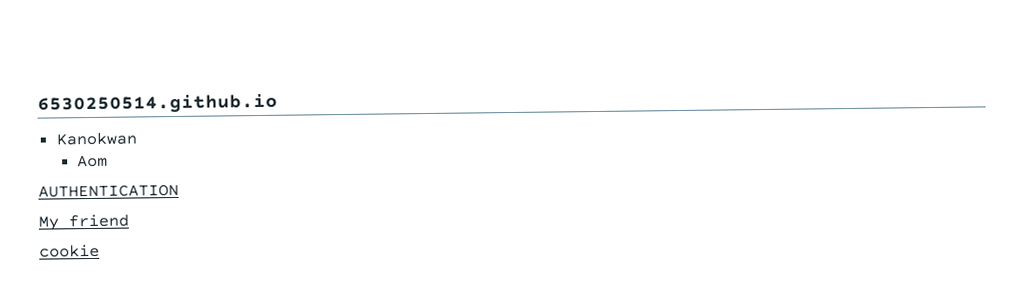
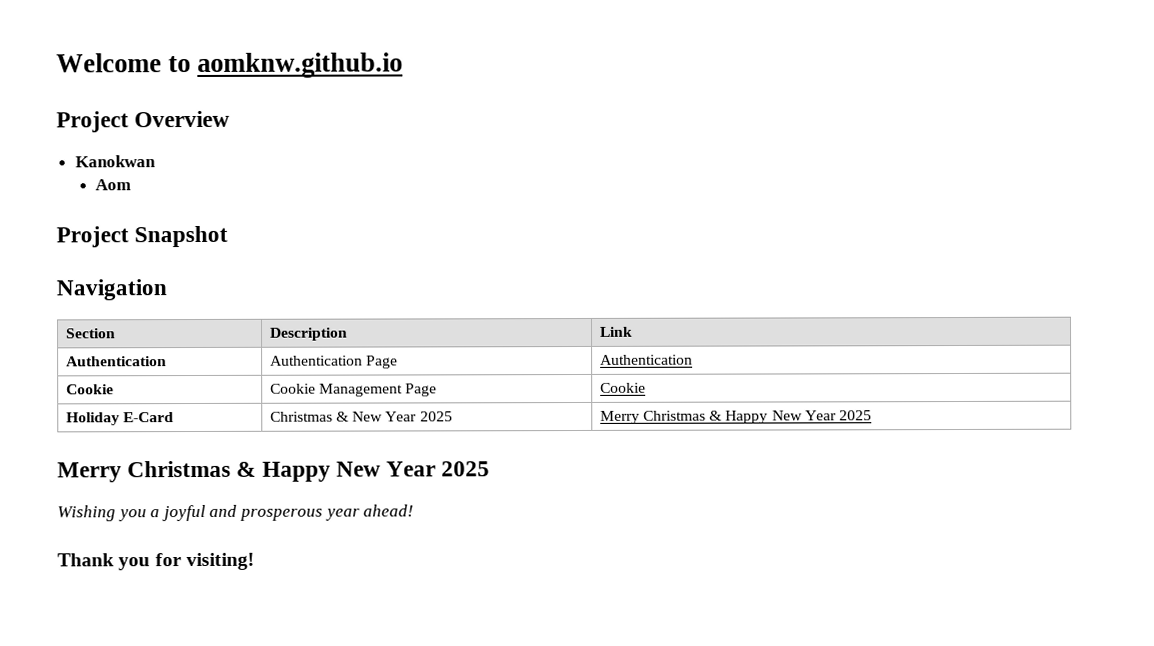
- 6530250514.github.io
+ Welcome to aomknw.github.io
+ Project Overview
  Kanokwan
  Aom
- AUTHENTICATION
- My friend
- cookie
+ Project Snapshot
+ Navigation
+ Section | Description | Link
+ Authentication | Authentication Page | Authentication
+ Cookie | Cookie Management Page | Cookie
+ Holiday E-Card | Christmas & New Year 2025 | Merry Christmas & Happy New Year 2025
+ Merry Christmas & Happy New Year 2025
+ Wishing you a joyful and prosperous year ahead!
+ Thank you for visiting!

